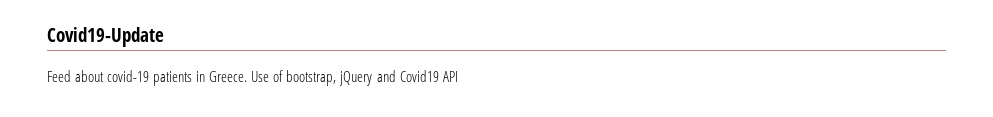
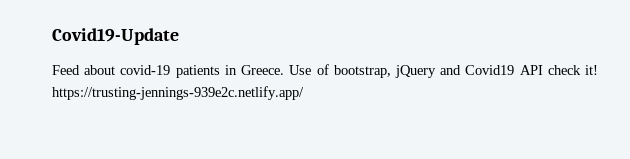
- Use of bootstrap, jQuery and Covid19 API
+ Use of bootstrap, jQuery and Covid19 API check it! https://trusting-jennings-939e2c.netlify.app/

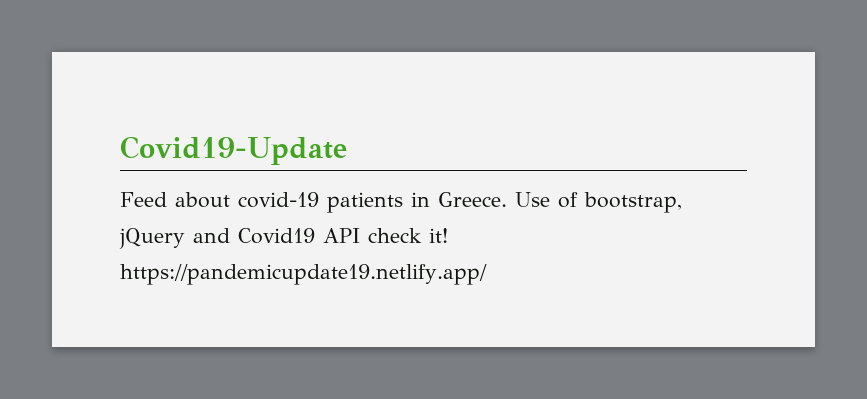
- Use of bootstrap, jQuery and Covid19 API check it! https://trusting-jennings-939e2c.netlify.app/
+ Use of bootstrap, jQuery and Covid19 API check it! https://pandemicupdate19.netlify.app/

